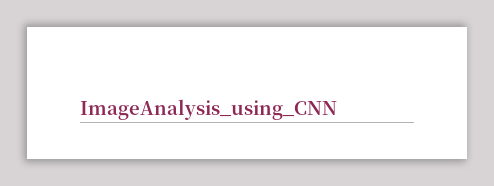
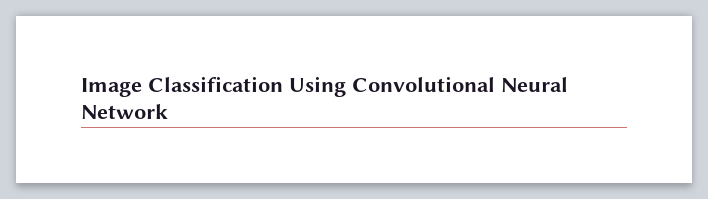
- ImageAnalysis_using_CNN
+ Image Classification Using Convolutional Neural Network

